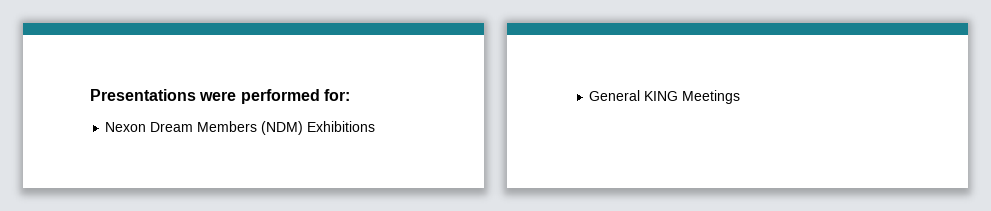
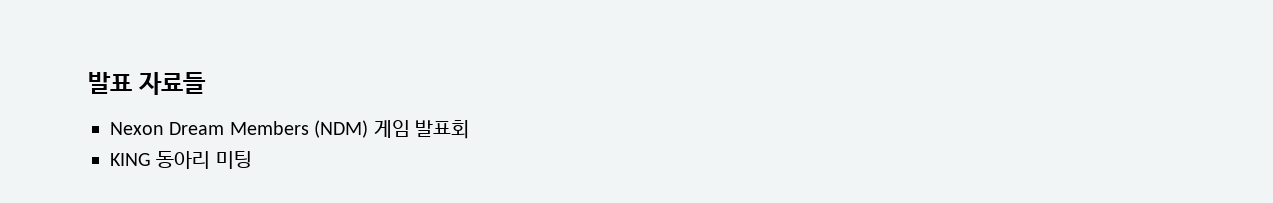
- Presentations were performed for:
+ 발표 자료들
- Nexon Dream Members (NDM) Exhibitions
- General KING Meetings
+ Nexon Dream Members (NDM) 게임 발표회
+ KING 동아리 미팅

